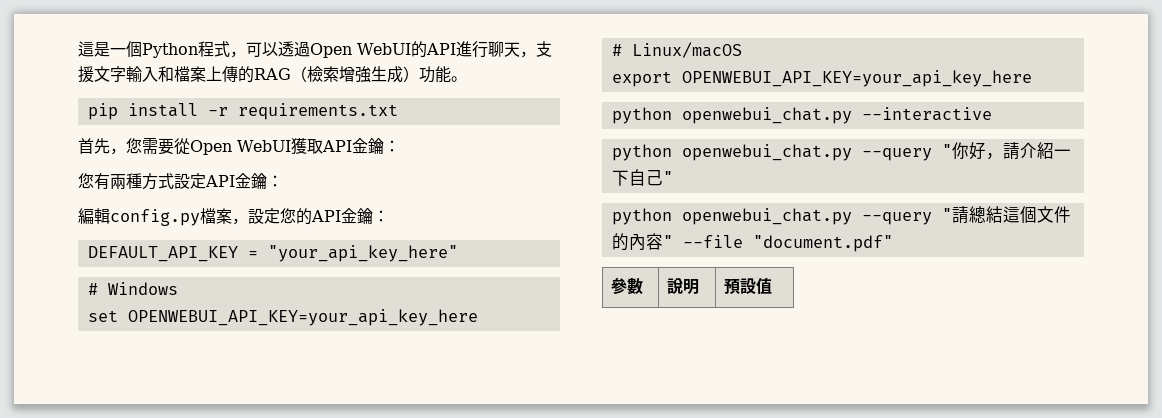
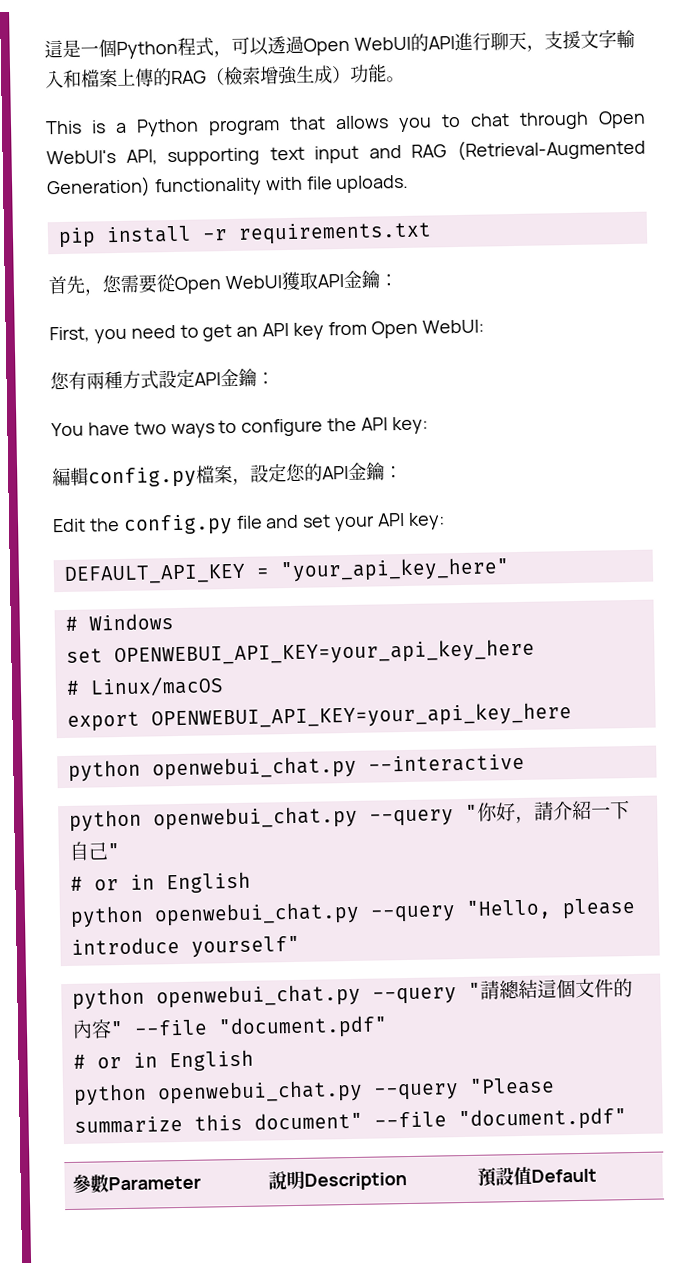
+ This is a Python program that allows you to chat through Open WebUI's API, supporting text input and RAG (Retrieval-Augmented Generation) functionality with file uploads.
+ First, you need to get an API key from Open WebUI:
+ You have two ways to configure the API key:
+ Edit the config.py file and set your API key:
  python openwebui_chat.py --query "你好，請介紹一下自己"
+ # or in English
+ python openwebui_chat.py --query "Hello, please introduce yourself"
  python openwebui_chat.py --query "請總結這個文件的內容" --file "document.pdf"
+ # or in English
+ python openwebui_chat.py --query "Please summarize this document" --file "document.pdf"
- 參數 | 說明 | 預設值
+ 參數Parameter | 說明Description | 預設值Default

